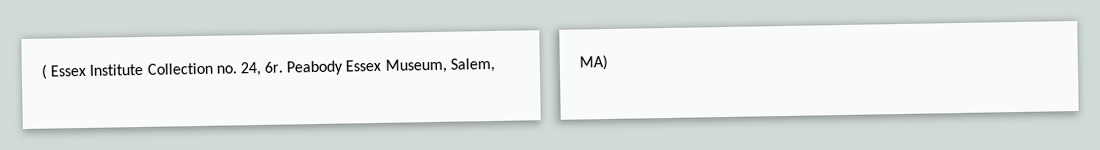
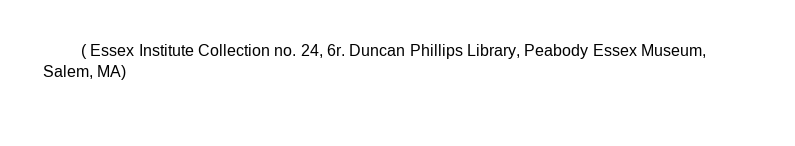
- Peabody Essex Museum, Salem, MA)
+ Duncan Phillips Library, Peabody Essex Museum, Salem, MA)

